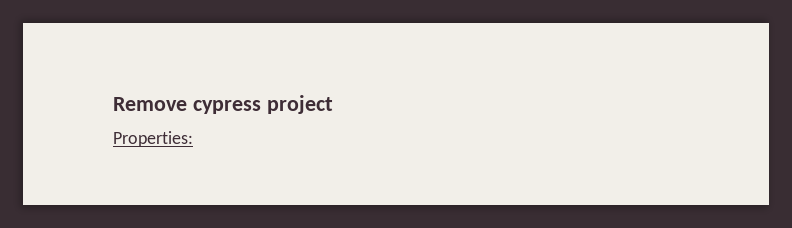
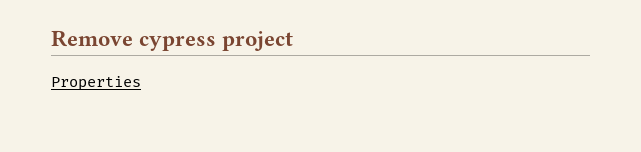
- Properties:
+ Properties

